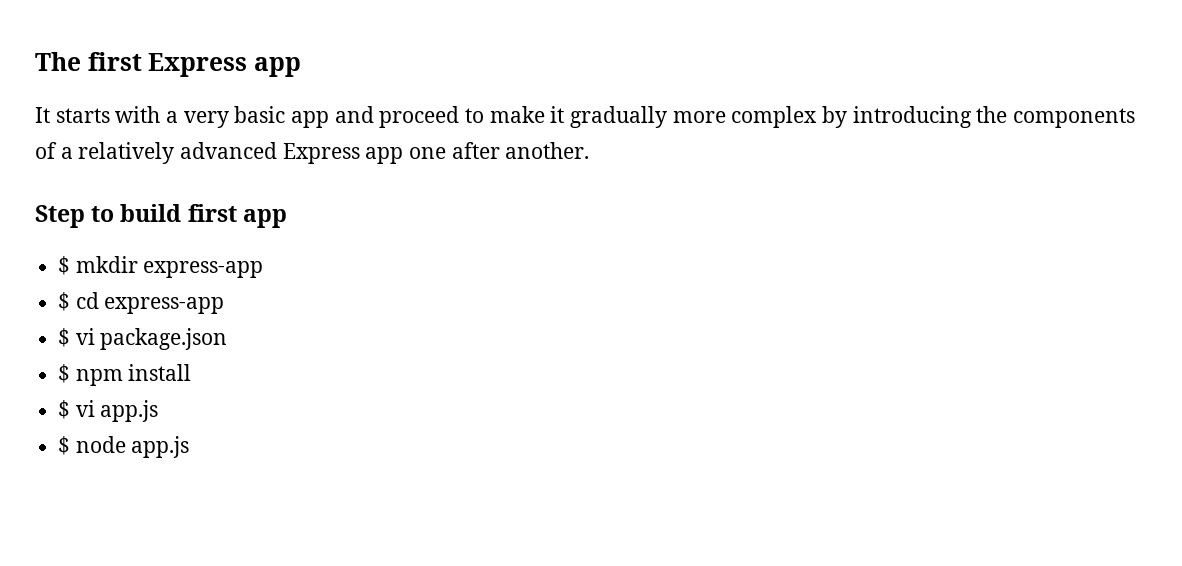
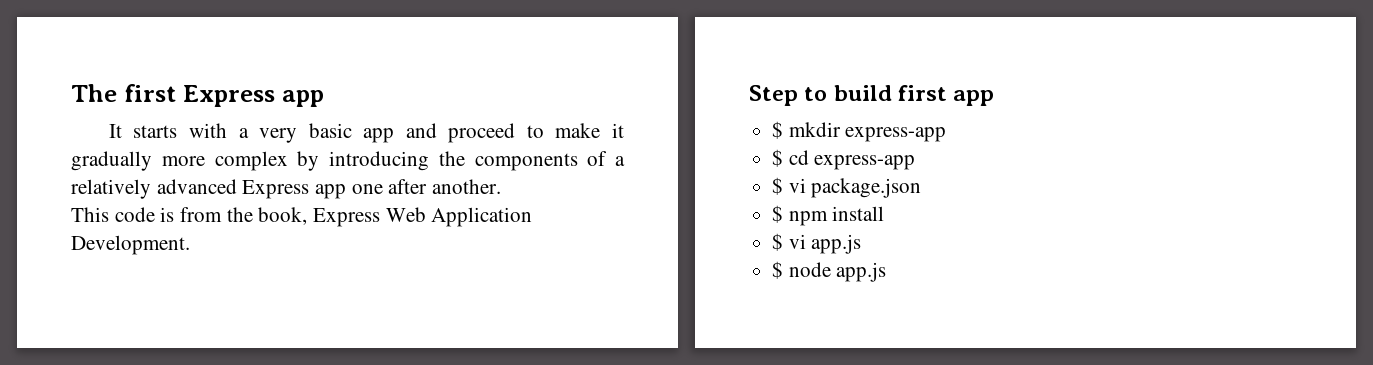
+ This code is from the book, Express Web Application Development.

